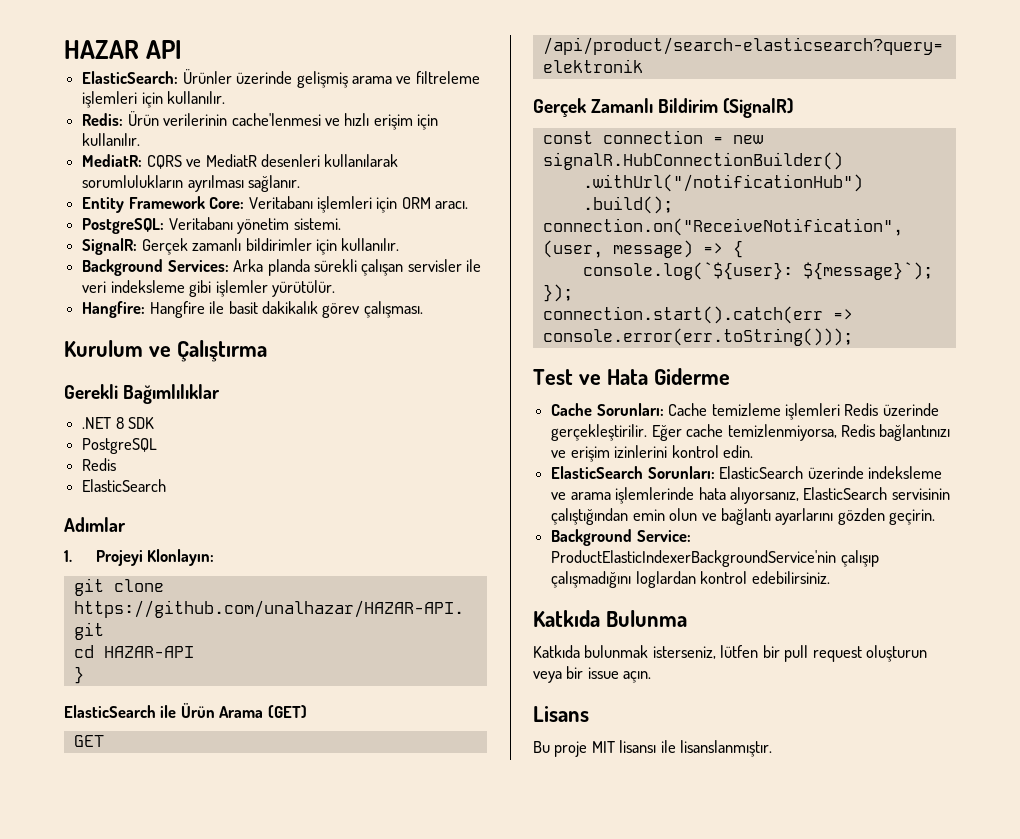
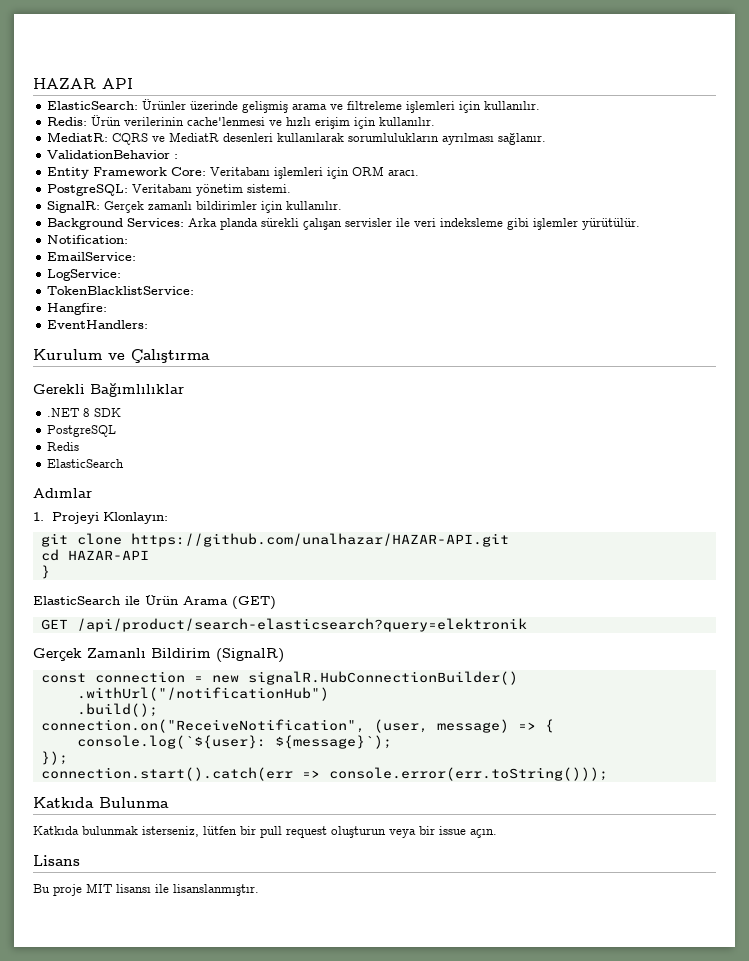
+ ValidationBehavior :
- Hangfire: Hangfire ile basit dakikalık görev çalışması.
+ Notification:
+ EmailService:
+ LogService:
+ TokenBlacklistService:
+ Hangfire:
+ EventHandlers:
- Test ve Hata Giderme
- Cache Sorunları: Cache temizleme işlemleri Redis üzerinde gerçekleştirilir. Eğer cache temizlenmiyorsa, Redis bağlantınızı ve erişim izinlerini kontrol edin.
- ElasticSearch Sorunları: ElasticSearch üzerinde indeksleme ve arama işlemlerinde hata alıyorsanız, ElasticSearch servisinin çalıştığından emin olun ve bağlantı ayarlarını gözden geçirin.
- Background Service: ProductElasticIndexerBackgroundService'nin çalışıp çalışmadığını loglardan kontrol edebilirsiniz.

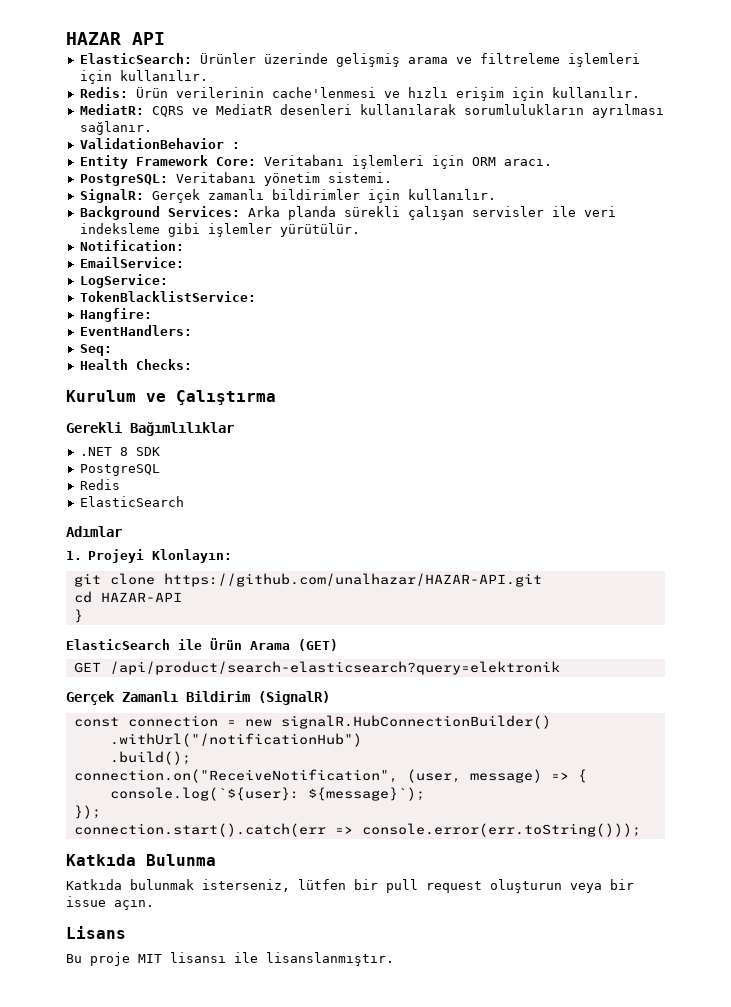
+ Seq:
+ Health Checks:

